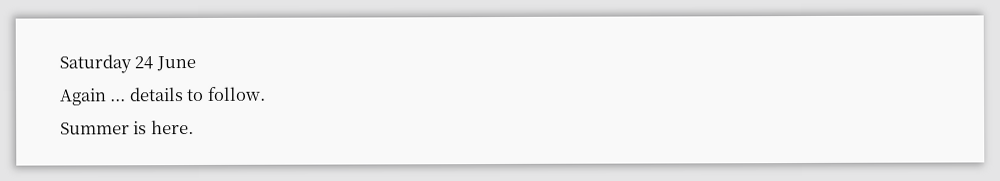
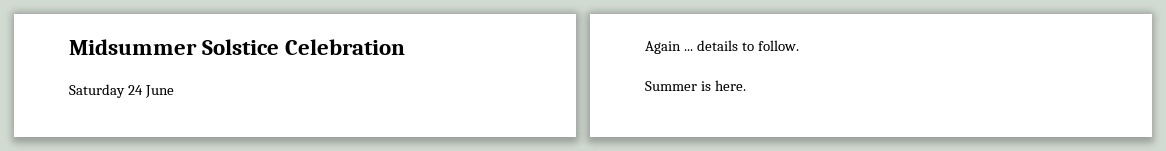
+ Midsummer Solstice Celebration

